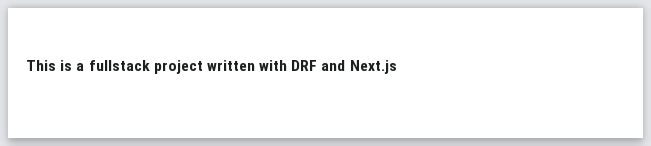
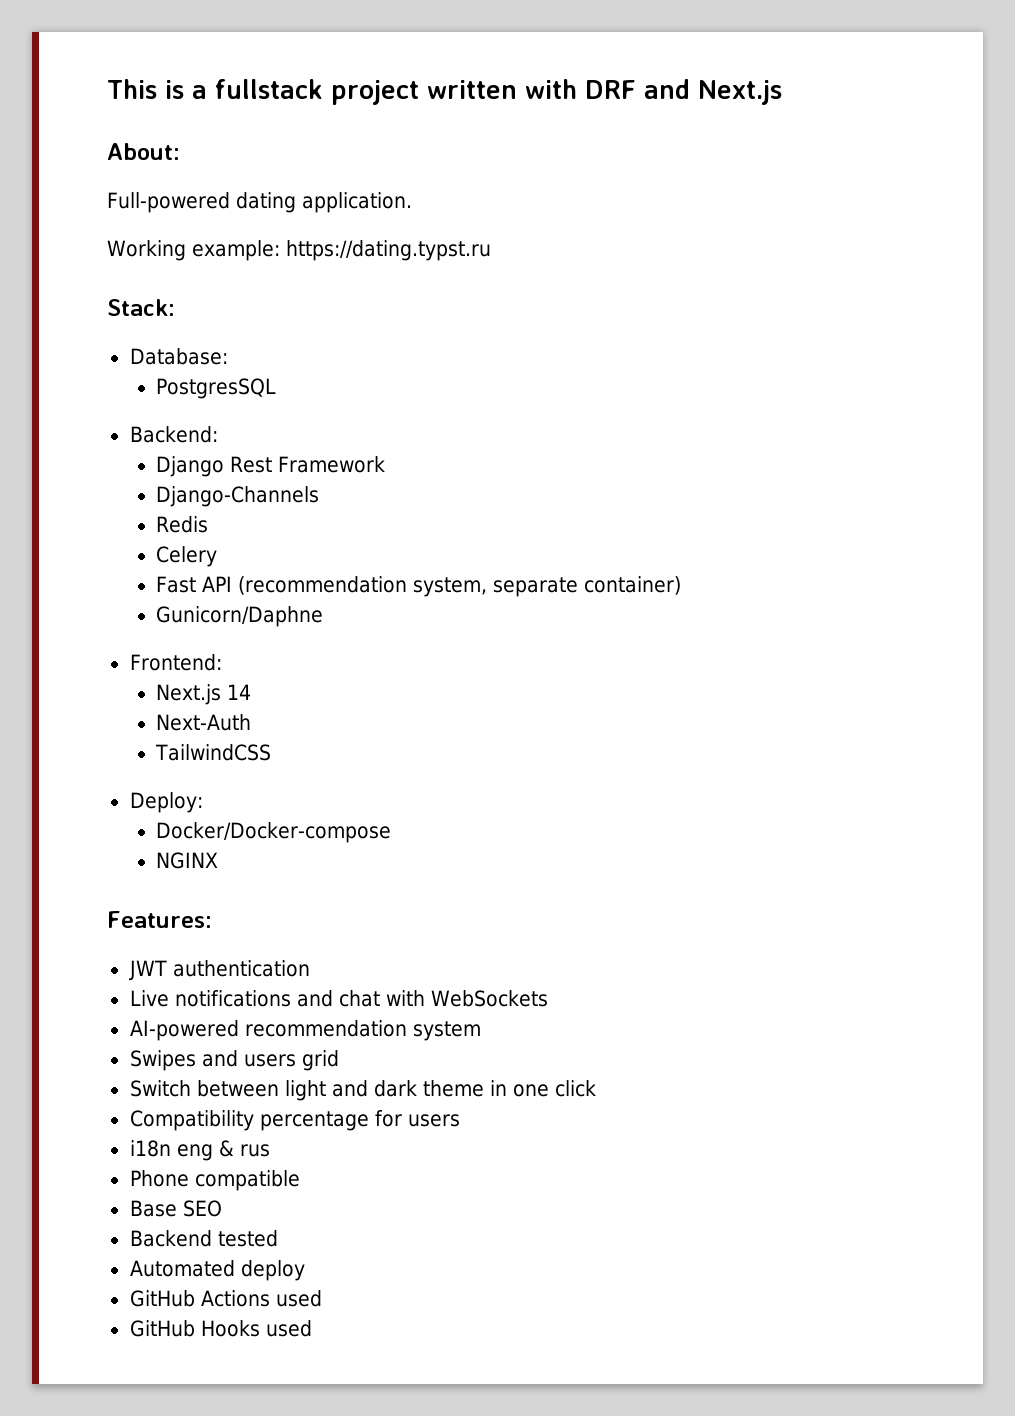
+ About:
+ Full-powered dating application.
+ Working example: https://dating.typst.ru
+ Stack:
+ Database:
+ PostgresSQL
+ Backend:
+ Django Rest Framework
+ Django-Channels
+ Redis
+ Celery
+ Fast API (recommendation system, separate container)
+ Gunicorn/Daphne
+ Frontend:
+ Next.js 14
+ Next-Auth
+ TailwindCSS
+ Deploy:
+ Docker/Docker-compose
+ NGINX
+ Features:
+ JWT authentication
+ Live notifications and chat with WebSockets
+ AI-powered recommendation system
+ Swipes and users grid
+ Switch between light and dark theme in one click
+ Compatibility percentage for users
+ i18n eng & rus
+ Phone compatible
+ Base SEO
+ Backend tested
+ Automated deploy
+ GitHub Actions used
+ GitHub Hooks used

